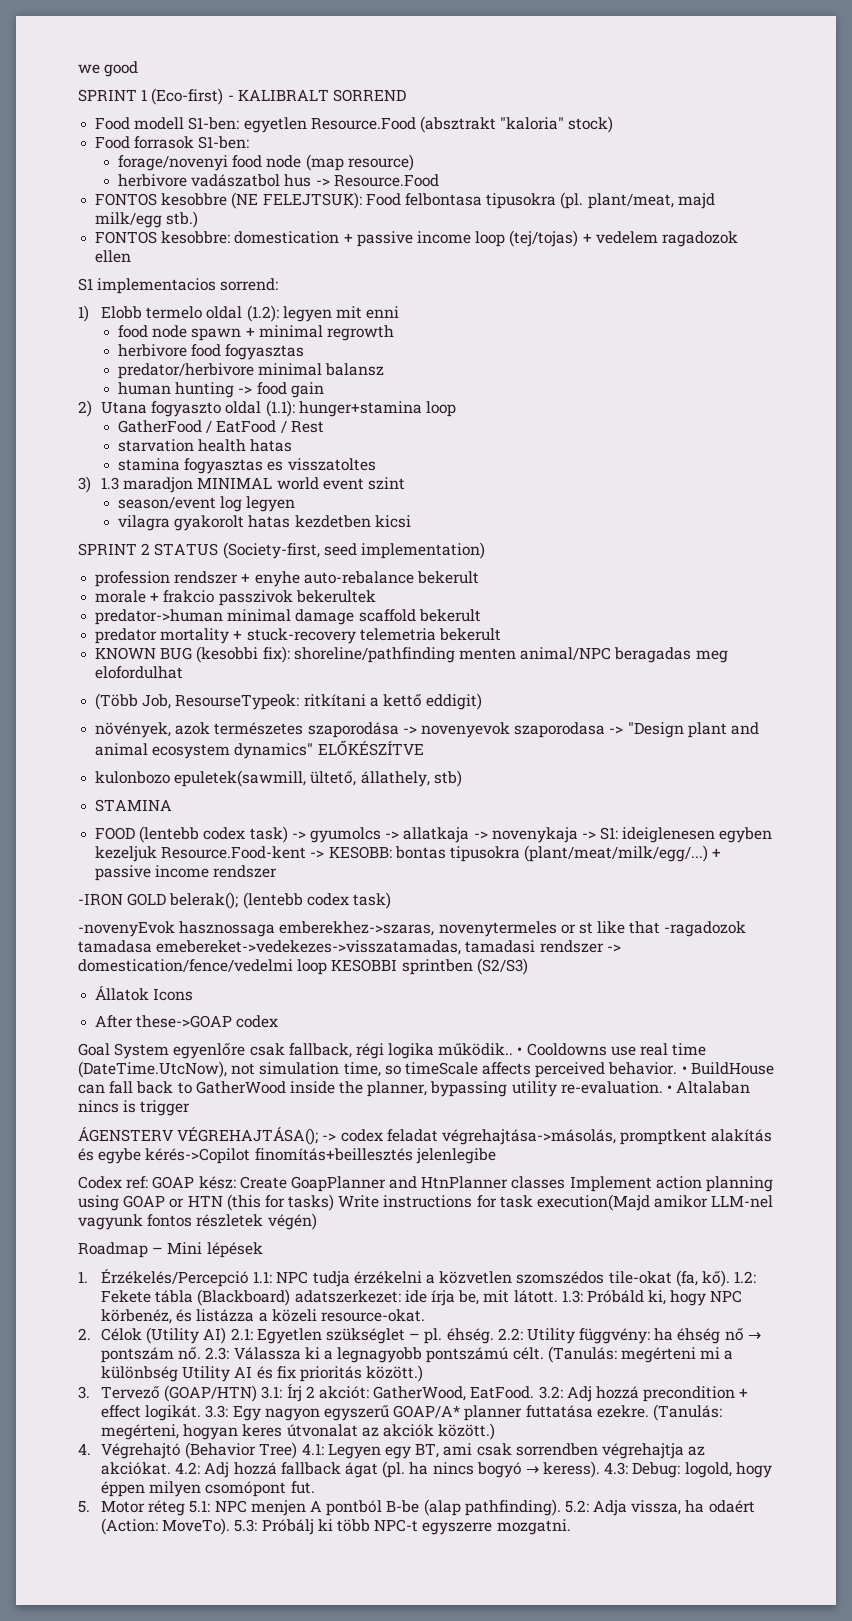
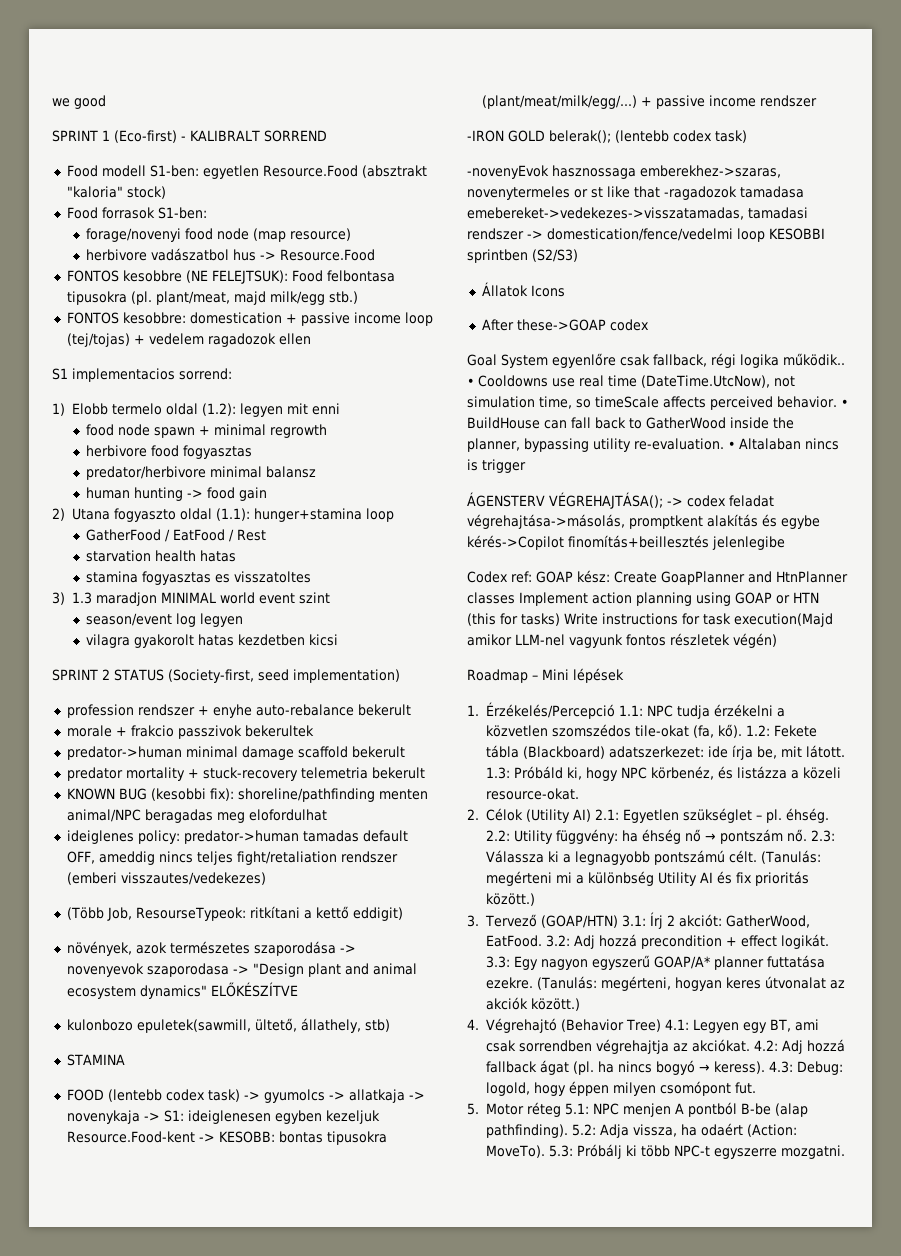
+ ideiglenes policy: predator->human tamadas default OFF, ameddig nincs teljes fight/retaliation rendszer (emberi visszautes/vedekezes)

